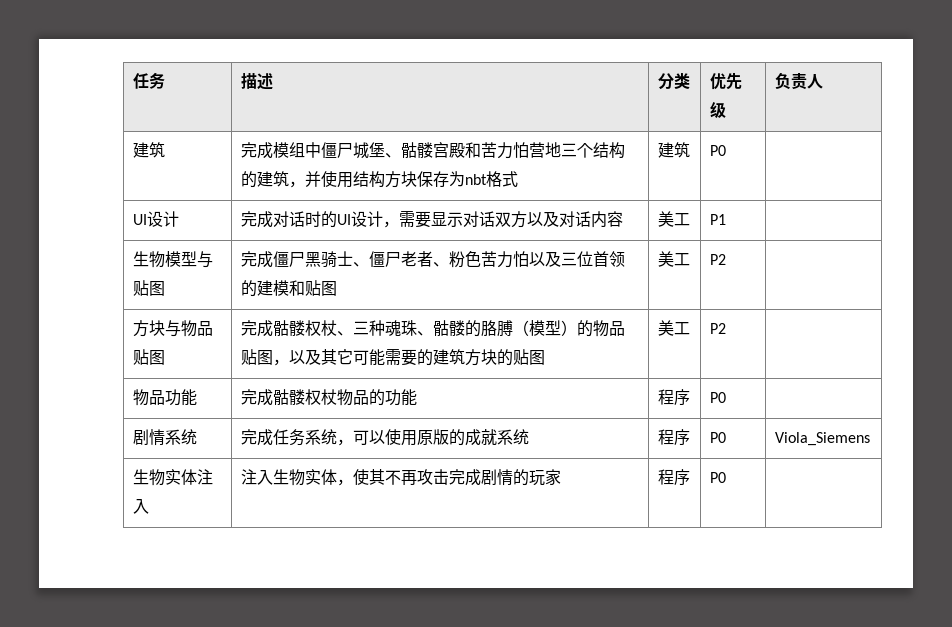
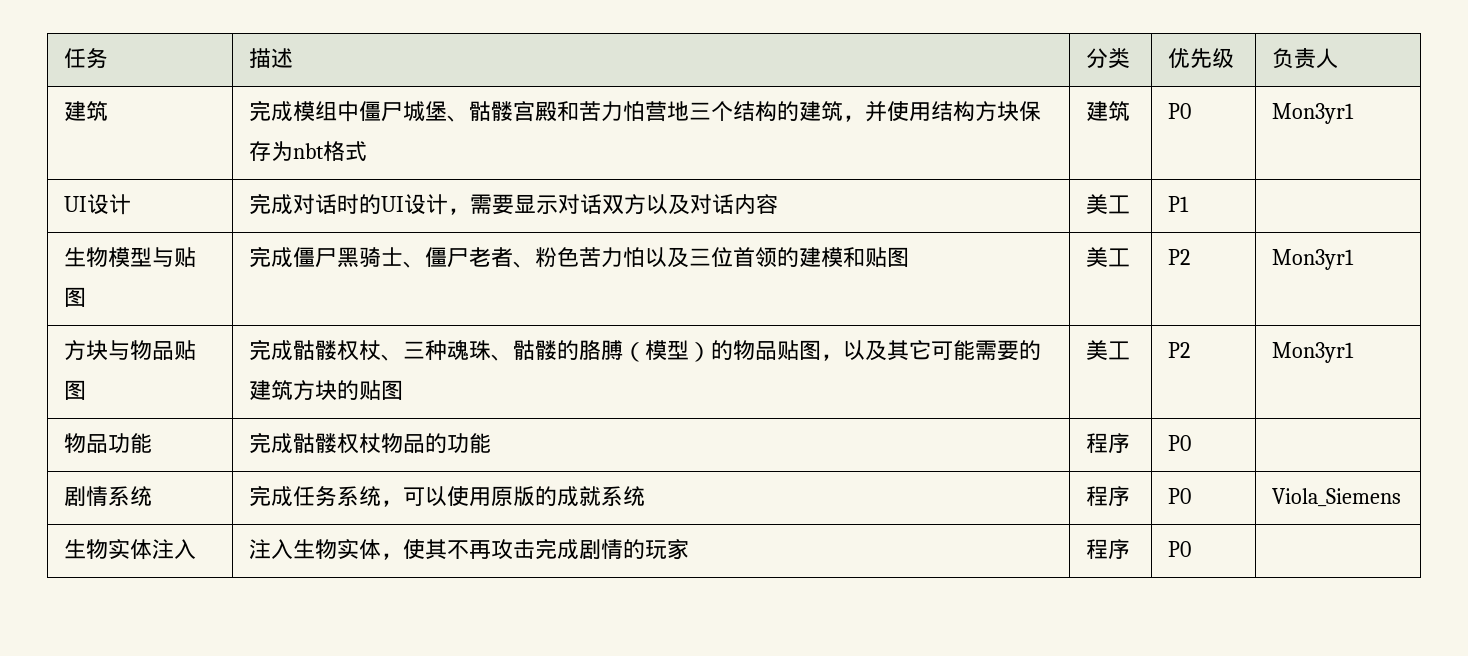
- 建筑 | 完成模组中僵尸城堡、骷髅宫殿和苦力怕营地三个结构的建筑，并使用结构方块保存为nbt格式 | 建筑 | P0 |
+ 建筑 | 完成模组中僵尸城堡、骷髅宫殿和苦力怕营地三个结构的建筑，并使用结构方块保存为nbt格式 | 建筑 | P0 | Mon3yr1
- 生物模型与贴图 | 完成僵尸黑骑士、僵尸老者、粉色苦力怕以及三位首领的建模和贴图 | 美工 | P2 |
+ 生物模型与贴图 | 完成僵尸黑骑士、僵尸老者、粉色苦力怕以及三位首领的建模和贴图 | 美工 | P2 | Mon3yr1
- 方块与物品贴图 | 完成骷髅权杖、三种魂珠、骷髅的胳膊（模型）的物品贴图，以及其它可能需要的建筑方块的贴图 | 美工 | P2 |
+ 方块与物品贴图 | 完成骷髅权杖、三种魂珠、骷髅的胳膊（模型）的物品贴图，以及其它可能需要的建筑方块的贴图 | 美工 | P2 | Mon3yr1

